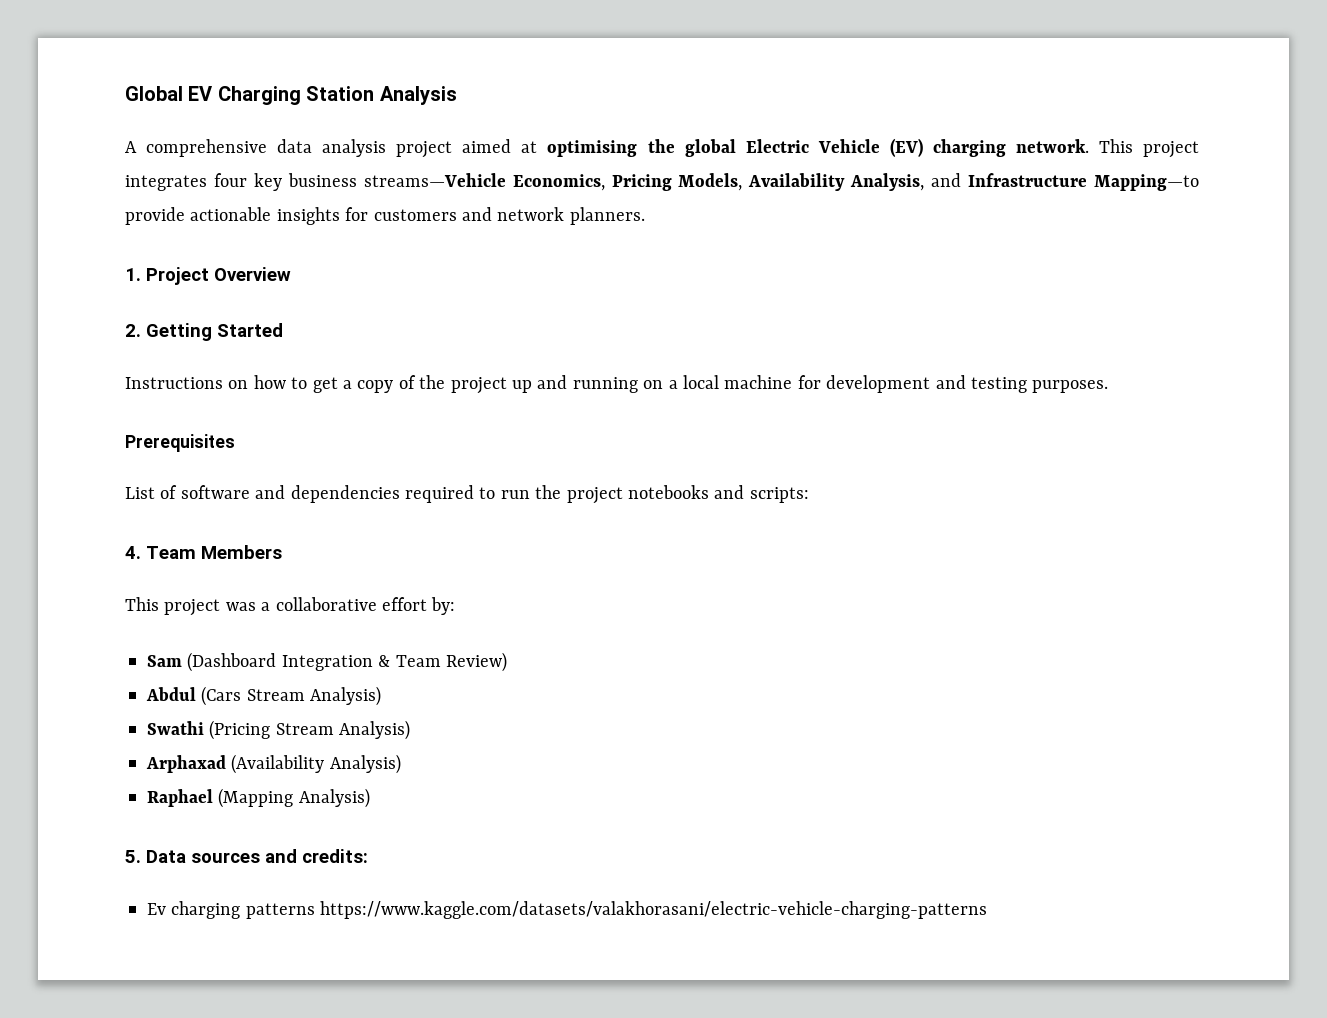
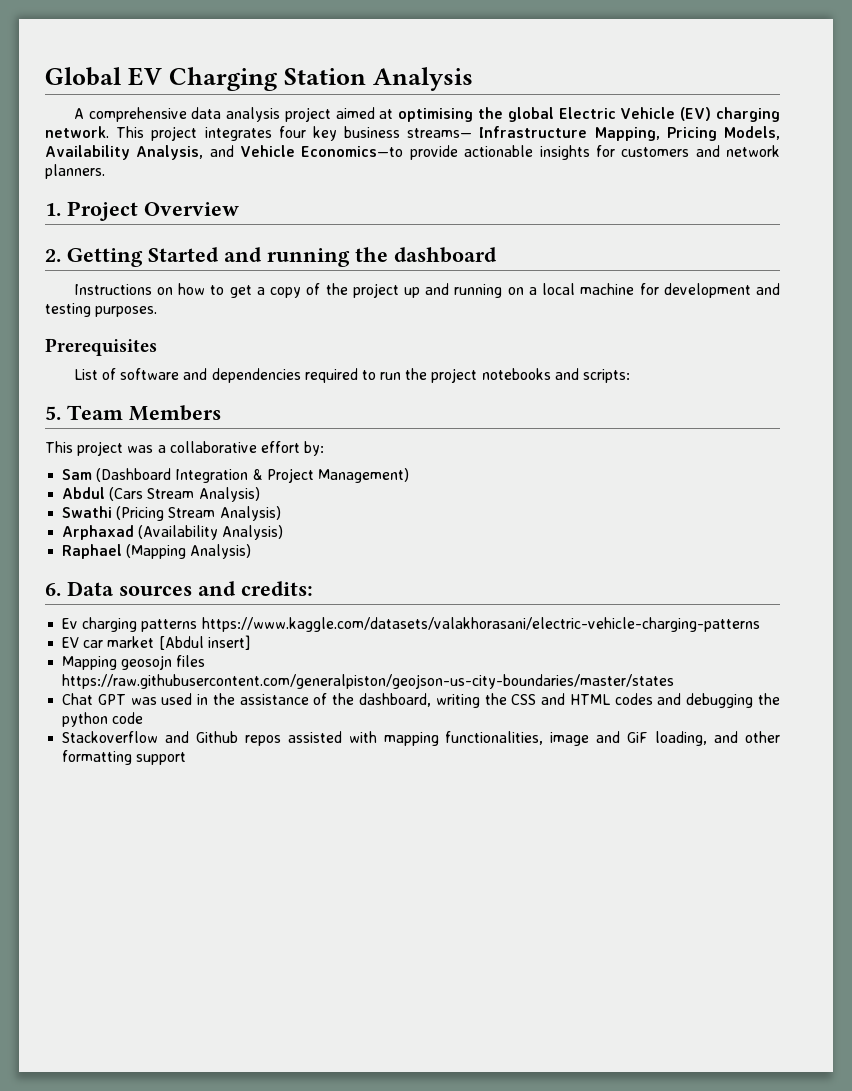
- This project integrates four key business streams—Vehicle Economics, Pricing Models, Availability Analysis, and Infrastructure Mapping—to provide actionable insights for customers and network planners.
+ This project integrates four key business streams— Infrastructure Mapping, Pricing Models, Availability Analysis, and Vehicle Economics—to provide actionable insights for customers and network planners.
- 2. Getting Started
+ 2. Getting Started and running the dashboard
- 4. Team Members
+ 5. Team Members
- Sam (Dashboard Integration & Team Review)
+ Sam (Dashboard Integration & Project Management)
- 5. Data sources and credits:
+ 6. Data sources and credits:
+ EV car market [Abdul insert]
+ Mapping geosojn files https://raw.githubusercontent.com/generalpiston/geojson-us-city-boundaries/master/states
+ Chat GPT was used in the assistance of the dashboard, writing the CSS and HTML codes and debugging the python code
+ Stackoverflow and Github repos assisted with mapping functionalities, image and GiF loading, and other formatting support

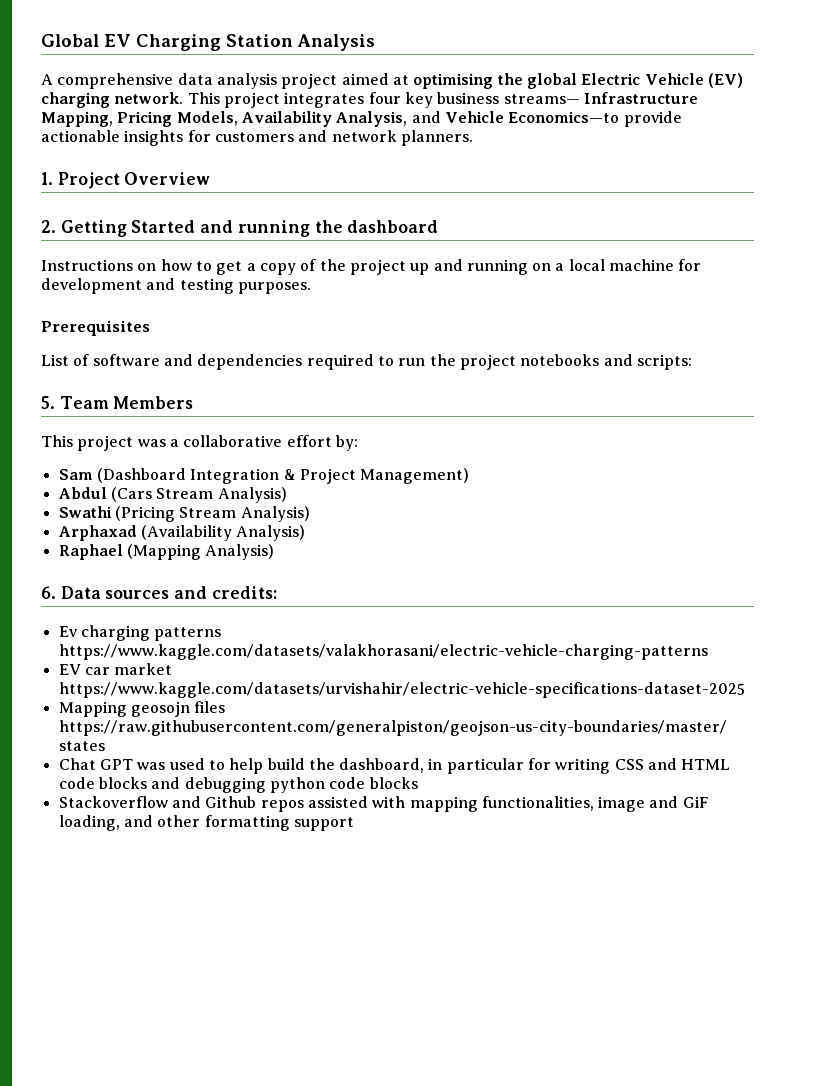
- EV car market [Abdul insert]
+ EV car market https://www.kaggle.com/datasets/urvishahir/electric-vehicle-specifications-dataset-2025
- Chat GPT was used in the assistance of the dashboard, writing the CSS and HTML codes and debugging the python code
+ Chat GPT was used to help build the dashboard, in particular for writing CSS and HTML code blocks and debugging python code blocks

